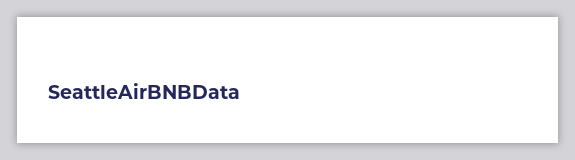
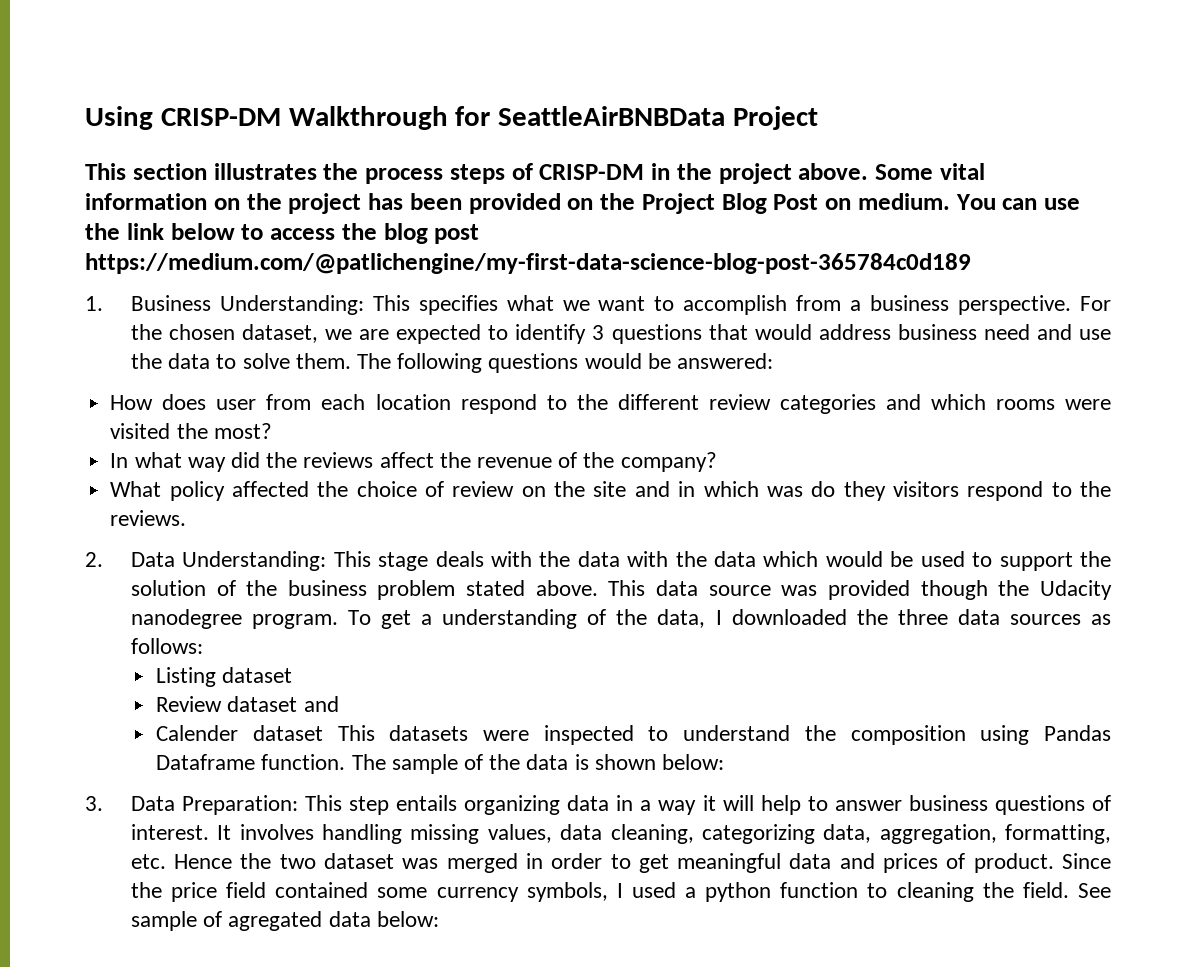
- SeattleAirBNBData
+ Using CRISP-DM Walkthrough for SeattleAirBNBData Project
+ This section illustrates the process steps of CRISP-DM in the project above. Some vital information on the project has been provided on the Project Blog Post on medium. You can use the link below to access the blog post https://medium.com/@patlichengine/my-first-data-science-blog-post-365784c0d189
+ 1. Business Understanding: This specifies what we want to accomplish from a business perspective. For the chosen dataset, we are expected to identify 3 questions that would address business need and use the data to solve them. The following questions would be answered:
+ How does user from each location respond to the different review categories and which rooms were visited the most?
+ In what way did the reviews affect the revenue of the company?
+ What policy affected the choice of review on the site and in which was do they visitors respond to the reviews.
+ 2. Data Understanding: This stage deals with the data with the data which would be used to support the solution of the business problem stated above. This data source was provided though the Udacity nanodegree program. To get a understanding of the data, I downloaded the three data sources as follows:
+ Listing dataset
+ Review dataset and
+ Calender dataset This datasets were inspected to understand the composition using Pandas Dataframe function. The sample of the data is shown below:
+ 3. Data Preparation: This step entails organizing data in a way it will help to answer business questions of interest. It involves handling missing values, data cleaning, categorizing data, aggregation, formatting, etc. Hence the two dataset was merged in order to get meaningful data and prices of product. Since the price field contained some currency symbols, I used a python function to cleaning the field. See sample of agregated data below:

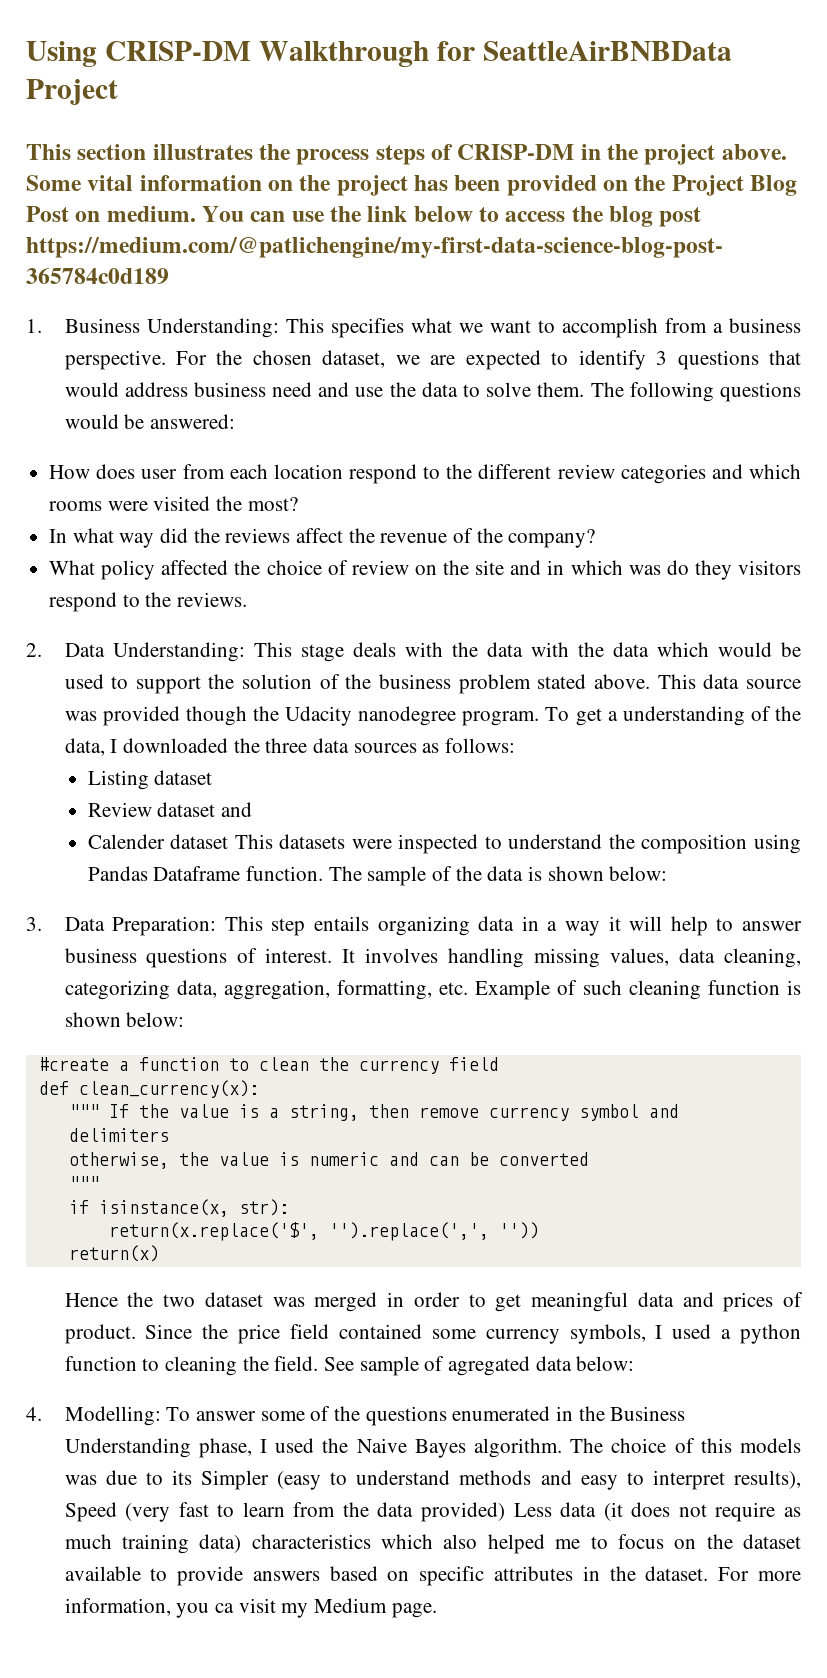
- It involves handling missing values, data cleaning, categorizing data, aggregation, formatting, etc. Hence the two dataset was merged in order to get meaningful data and prices of product.
+ It involves handling missing values, data cleaning, categorizing data, aggregation, formatting, etc. Example of such cleaning function is shown below:
+ #create a function to clean the currency field
+ def clean_currency(x):
+ """ If the value is a string, then remove currency symbol and delimiters
+ otherwise, the value is numeric and can be converted
+ """
+ if isinstance(x, str):
+ return(x.replace('$', '').replace(',', ''))
+ return(x)
+ Hence the two dataset was merged in order to get meaningful data and prices of product.
+ 4. Modelling: To answer some of the questions enumerated in the Business Understanding phase, I used the Naive Bayes algorithm. The choice of this models was due to its Simpler (easy to understand methods and easy to interpret results), Speed (very fast to learn from the data provided) Less data (it does not require as much training data) characteristics which also helped me to focus on the dataset available to provide answers based on specific attributes in the dataset. For more information, you ca visit my Medium page.

